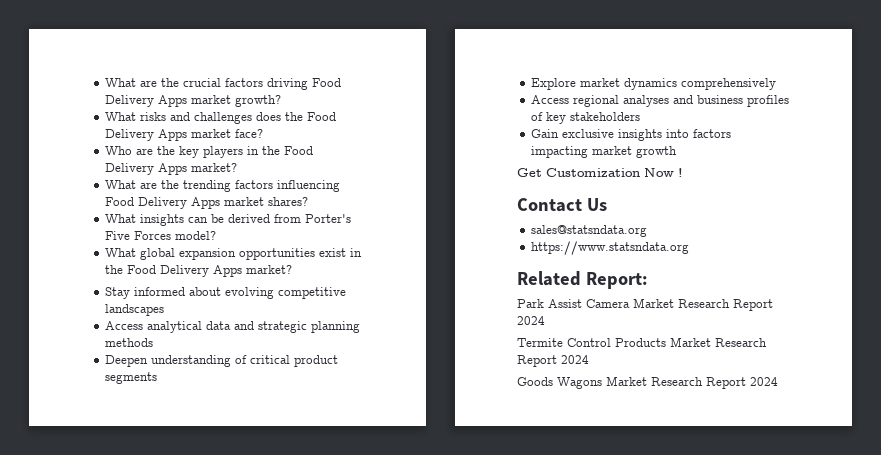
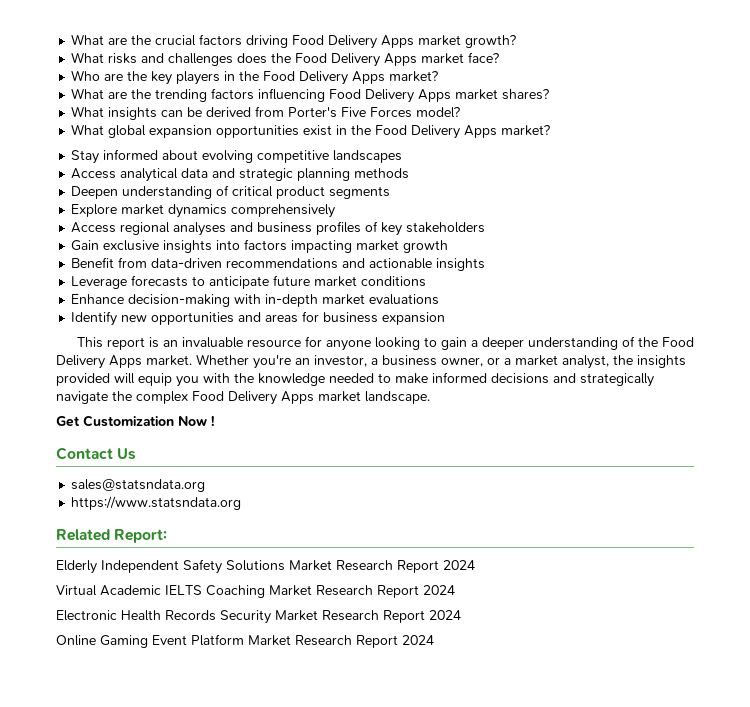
+ Benefit from data-driven recommendations and actionable insights
+ Leverage forecasts to anticipate future market conditions
+ Enhance decision-making with in-depth market evaluations
+ Identify new opportunities and areas for business expansion
+ This report is an invaluable resource for anyone looking to gain a deeper understanding of the Food Delivery Apps market. Whether you're an investor, a business owner, or a market analyst, the insights provided will equip you with the knowledge needed to make informed decisions and strategically navigate the complex Food Delivery Apps market landscape.
- Park Assist Camera Market Research Report 2024
- Termite Control Products Market Research Report 2024
- Goods Wagons Market Research Report 2024
+ Elderly Independent Safety Solutions Market Research Report 2024
+ Virtual Academic IELTS Coaching Market Research Report 2024
+ Electronic Health Records Security Market Research Report 2024
+ Online Gaming Event Platform Market Research Report 2024

